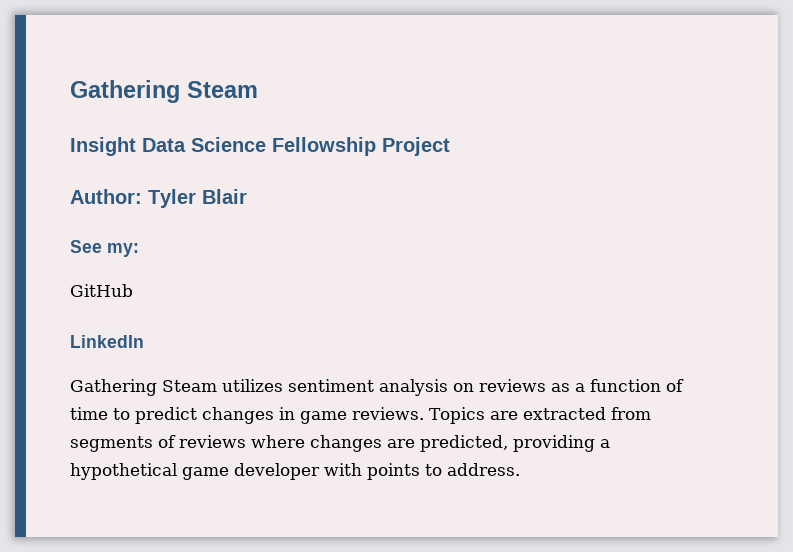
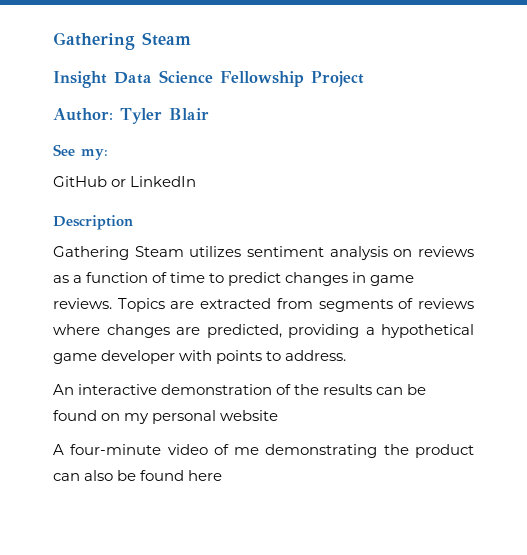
- GitHub
- LinkedIn
+ GitHub or LinkedIn
+ Description
+ An interactive demonstration of the results can be found on my personal website
+ A four-minute video of me demonstrating the product can also be found here

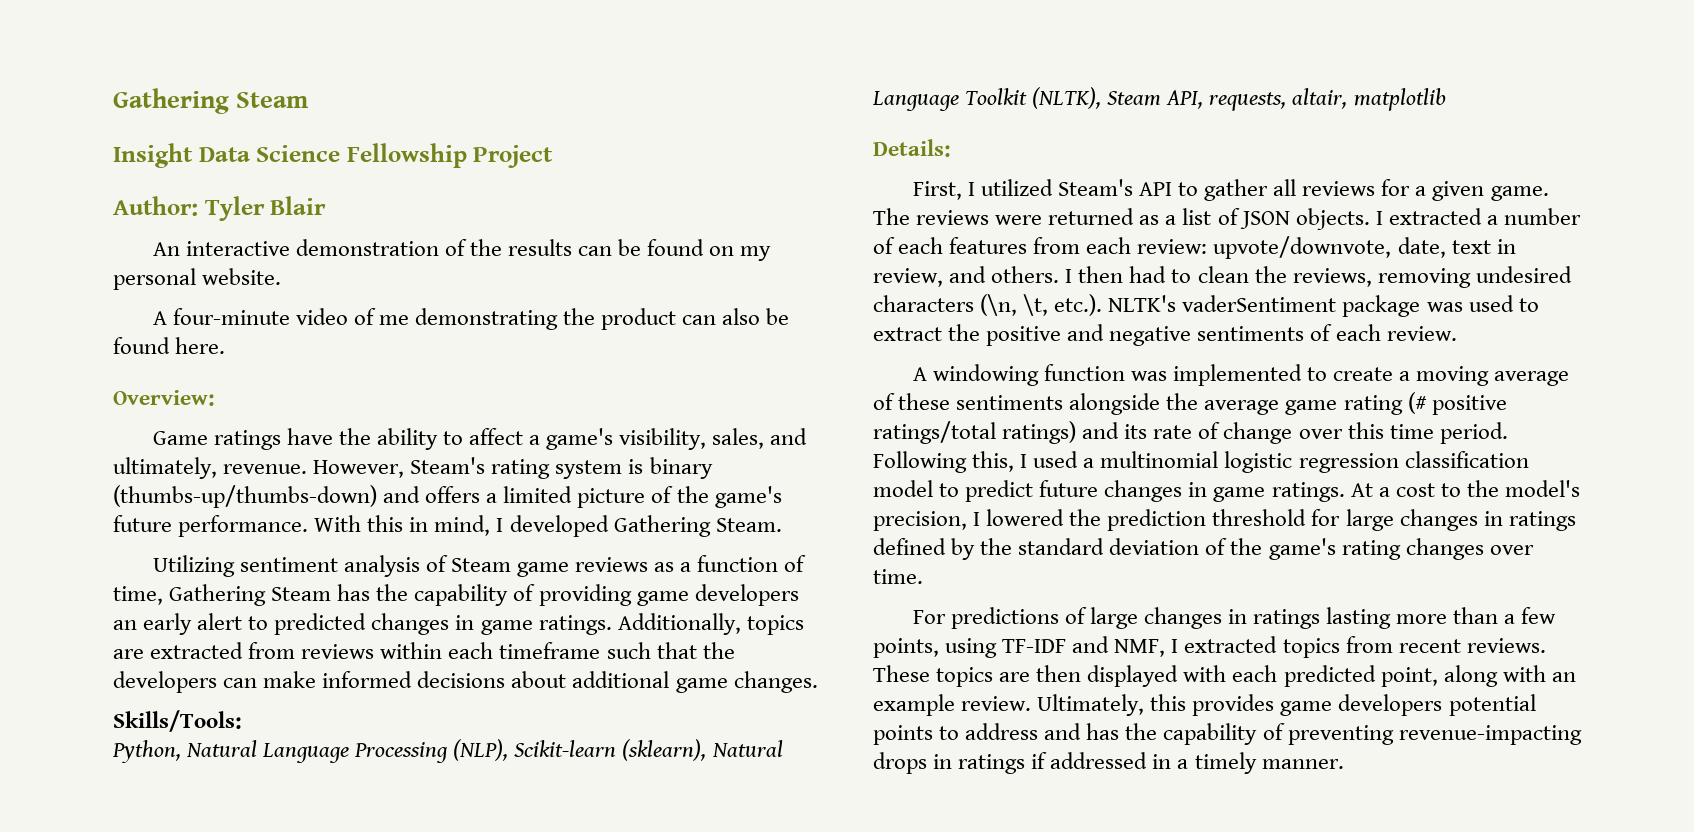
- See my:
- GitHub or LinkedIn
- Description
- Gathering Steam utilizes sentiment analysis on reviews as a function of time to predict changes in game reviews. Topics are extracted from segments of reviews where changes are predicted, providing a hypothetical game developer with points to address.
- An interactive demonstration of the results can be found on my personal website
+ An interactive demonstration of the results can be found on my personal website.
- A four-minute video of me demonstrating the product can also be found here
+ A four-minute video of me demonstrating the product can also be found here.
+ Overview:
+ Game ratings have the ability to affect a game's visibility, sales, and ultimately, revenue. However, Steam's rating system is binary (thumbs-up/thumbs-down) and offers a limited picture of the game's future performance. With this in mind, I developed Gathering Steam.
+ Utilizing sentiment analysis of Steam game reviews as a function of time, Gathering Steam has the capability of providing game developers an early alert to predicted changes in game ratings. Additionally, topics are extracted from reviews within each timeframe such that the developers can make informed decisions about additional game changes.
+ Skills/Tools:
+ Python, Natural Language Processing (NLP), Scikit-learn (sklearn), Natural Language Toolkit (NLTK), Steam API, requests, altair, matplotlib
+ Details:
+ First, I utilized Steam's API to gather all reviews for a given game. The reviews were returned as a list of JSON objects. I extracted a number of each features from each review: upvote/downvote, date, text in review, and others. I then had to clean the reviews, removing undesired characters (\n, \t, etc.). NLTK's vaderSentiment package was used to extract the positive and negative sentiments of each review.
+ A windowing function was implemented to create a moving average of these sentiments alongside the average game rating (# positive ratings/total ratings) and its rate of change over this time period. Following this, I used a multinomial logistic regression classification model to predict future changes in game ratings. At a cost to the model's precision, I lowered the prediction threshold for large changes in ratings defined by the standard deviation of the game's rating changes over time.
+ For predictions of large changes in ratings lasting more than a few points, using TF-IDF and NMF, I extracted topics from recent reviews. These topics are then displayed with each predicted point, along with an example review. Ultimately, this provides game developers potential points to address and has the capability of preventing revenue-impacting drops in ratings if addressed in a timely manner.

